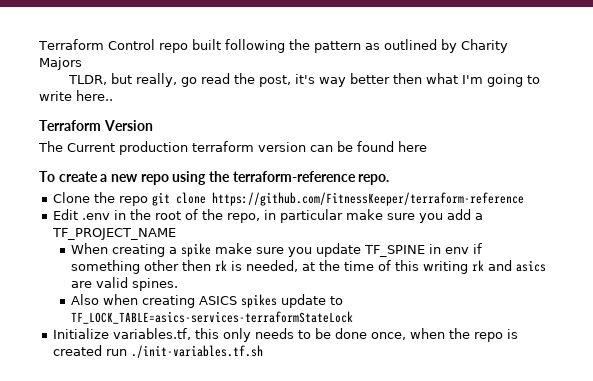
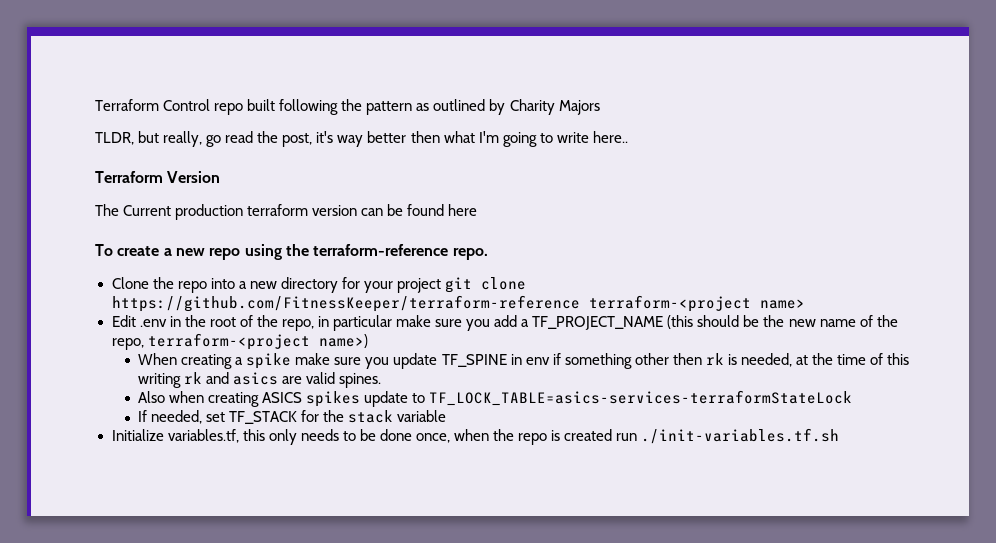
- Clone the repo git clone https://github.com/FitnessKeeper/terraform-reference
+ Clone the repo into a new directory for your project git clone https://github.com/FitnessKeeper/terraform-reference terraform-<project name>
- Edit .env in the root of the repo, in particular make sure you add a TF_PROJECT_NAME
+ Edit .env in the root of the repo, in particular make sure you add a TF_PROJECT_NAME (this should be the new name of the repo, terraform-<project name>)
+ If needed, set TF_STACK for the stack variable

